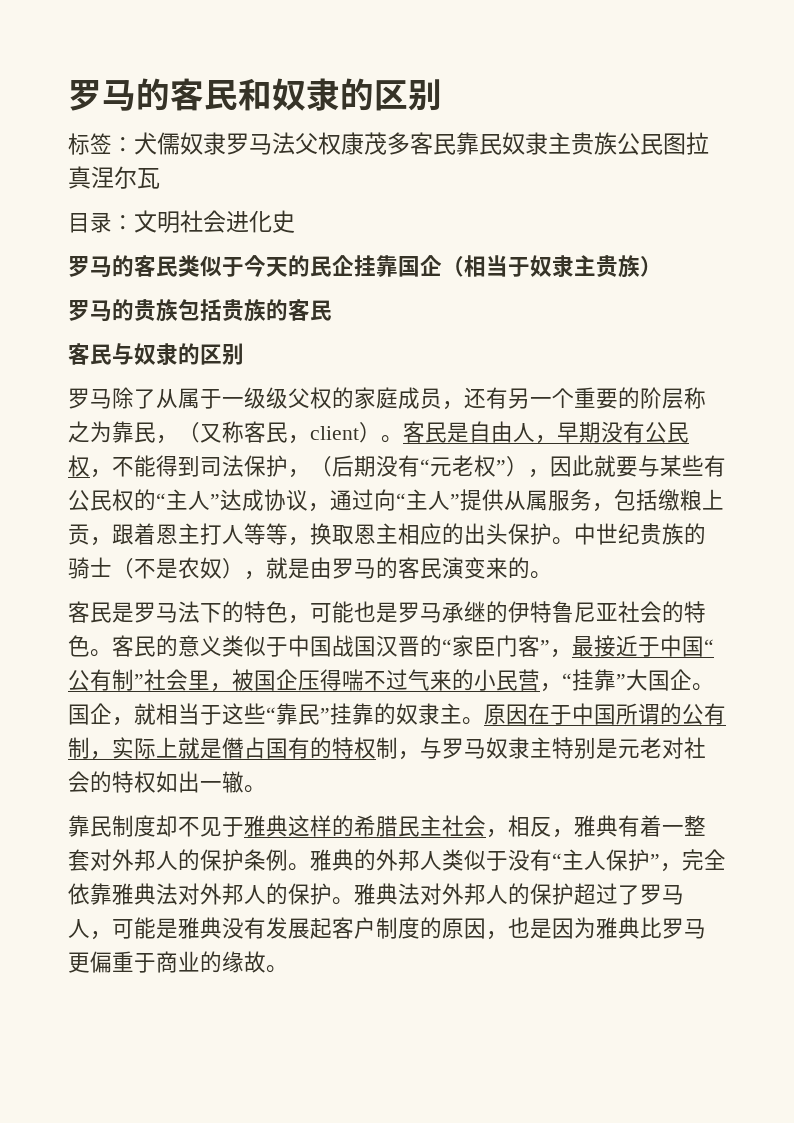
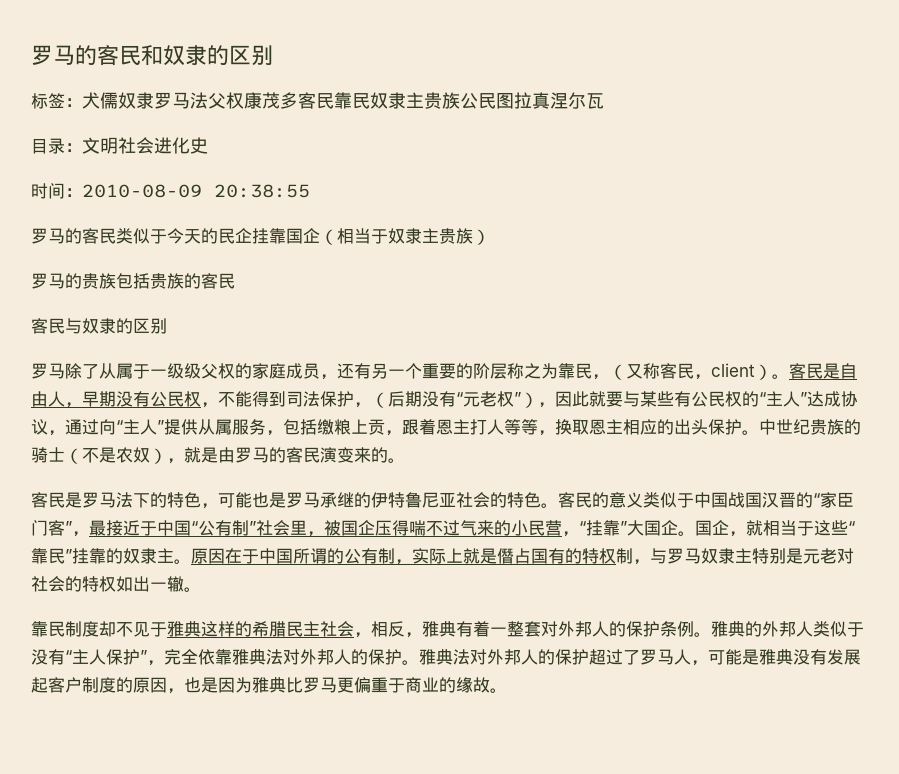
+ 时间：2010-08-09 20:38:55

